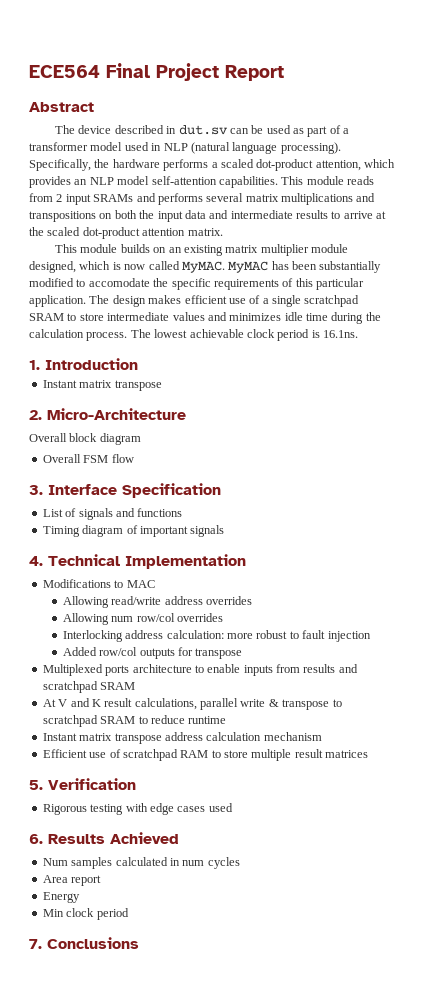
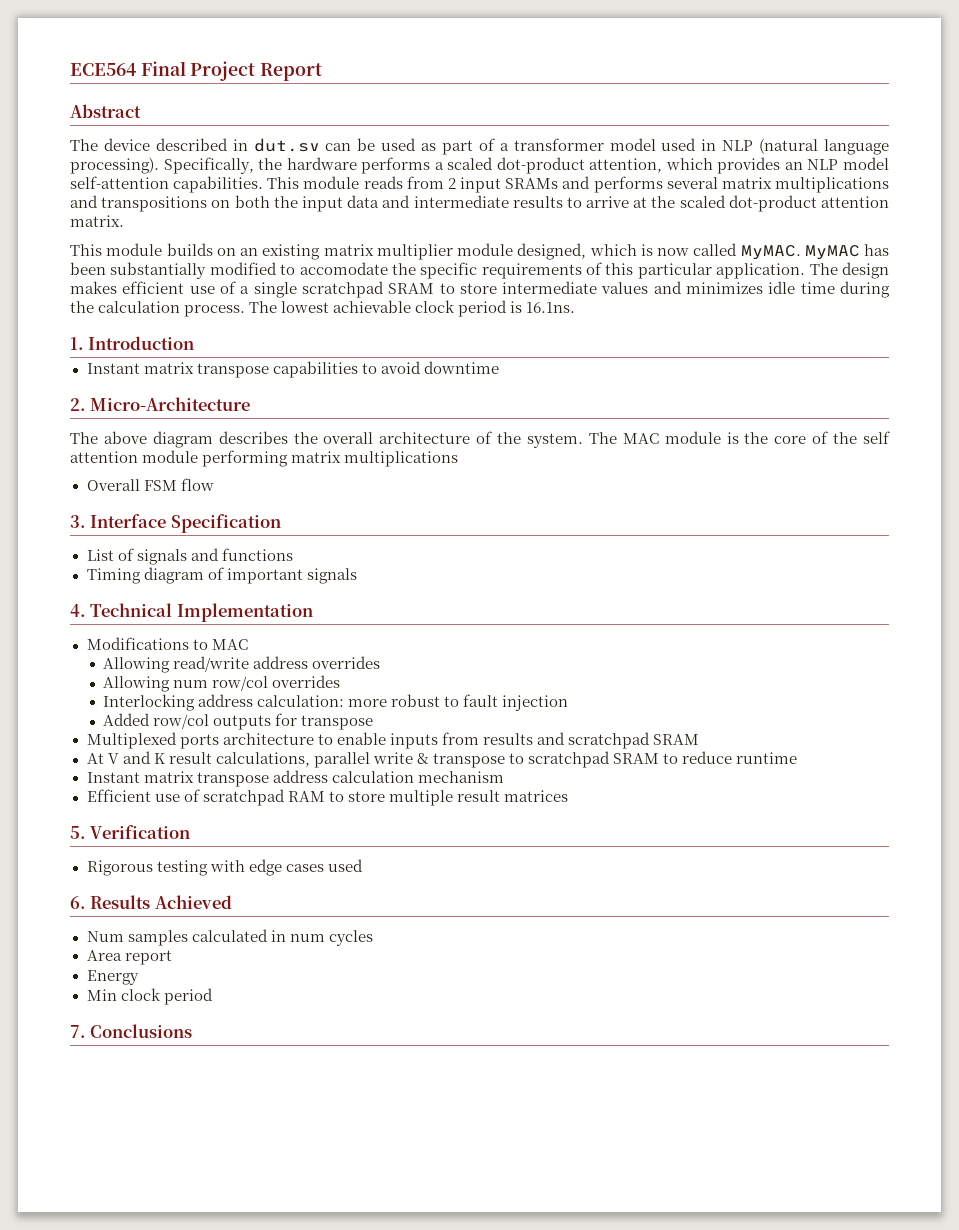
  1. Introduction
- Instant matrix transpose
+ Instant matrix transpose capabilities to avoid downtime
- Overall block diagram
+ The above diagram describes the overall architecture of the system. The MAC module is the core of the self attention module performing matrix multiplications

